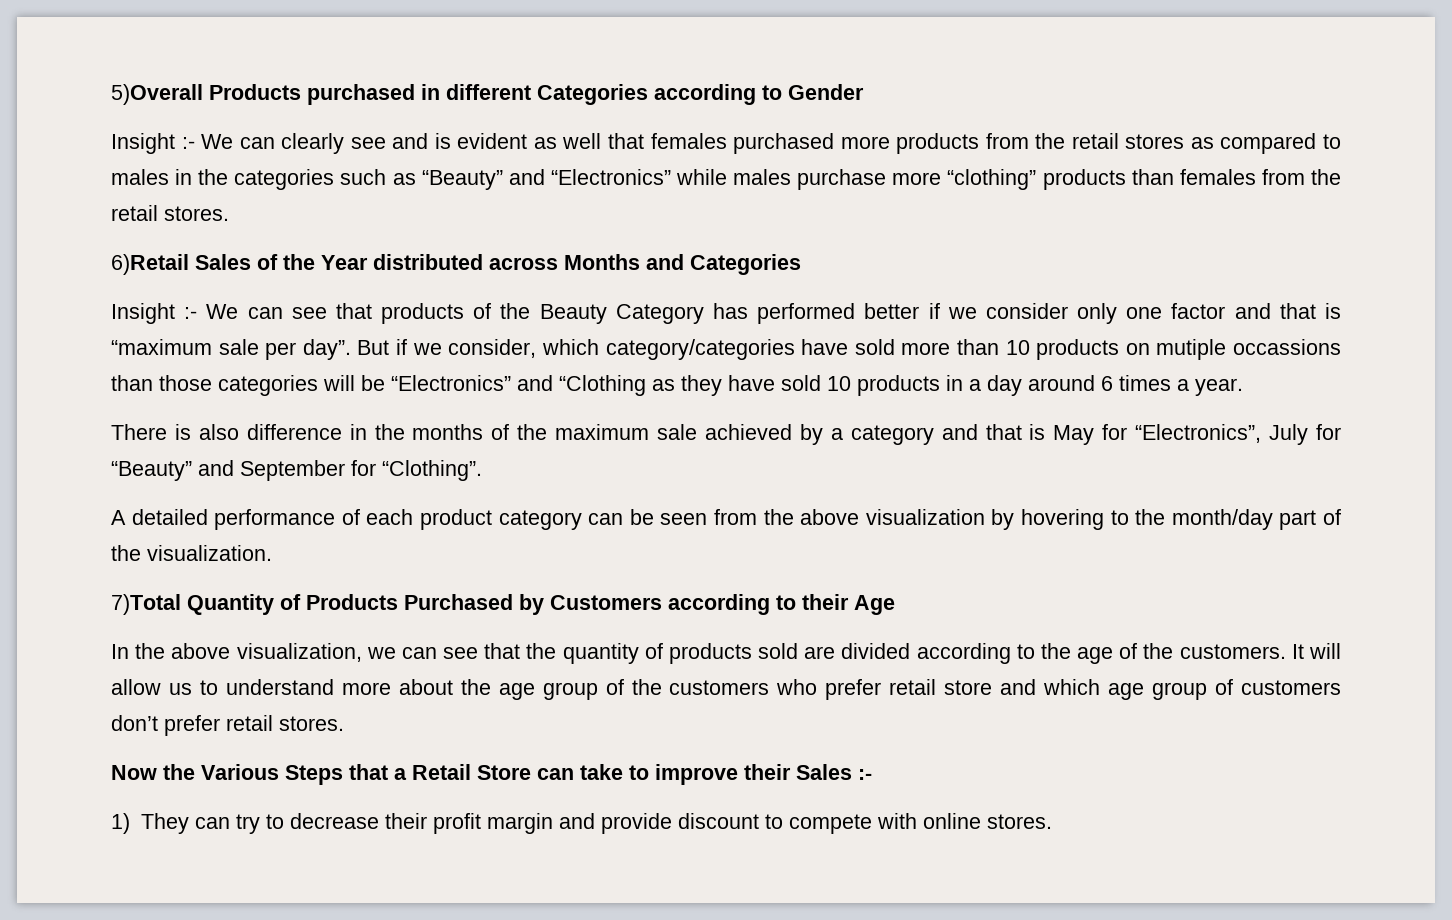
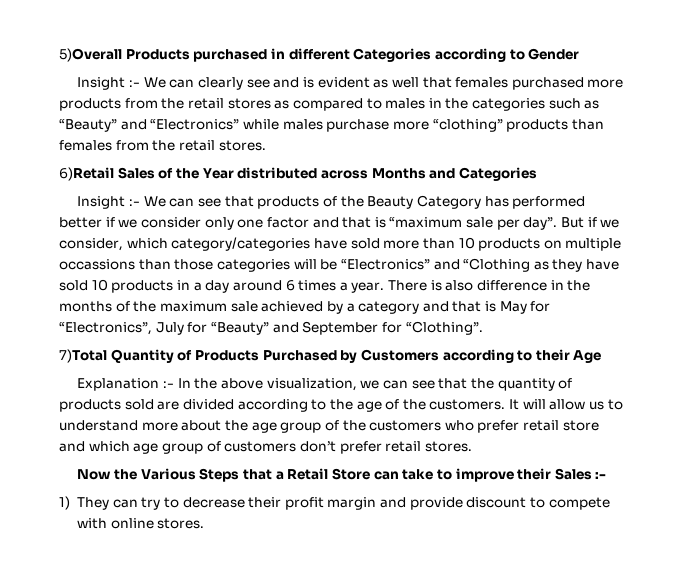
- But if we consider, which category/categories have sold more than 10 products on mutiple occassions than those categories will be “Electronics” and “Clothing as they have sold 10 products in a day around 6 times a year.
- There is also difference in the months of the maximum sale achieved by a category and that is May for “Electronics”, July for “Beauty” and September for “Clothing”.
+ But if we consider, which category/categories have sold more than 10 products on multiple occassions than those categories will be “Electronics” and “Clothing as they have sold 10 products in a day around 6 times a year. There is also difference in the months of the maximum sale achieved by a category and that is May for “Electronics”, July for “Beauty” and September for “Clothing”.
- A detailed performance of each product category can be seen from the above visualization by hovering to the month/day part of the visualization.
- In the above visualization, we can see that the quantity of products sold are divided according to the age of the customers.
+ Explanation :- In the above visualization, we can see that the quantity of products sold are divided according to the age of the customers.

